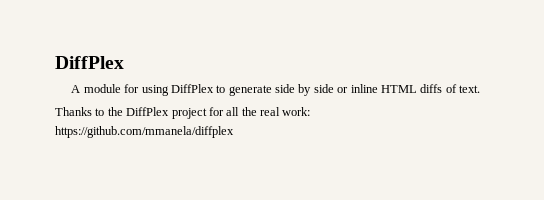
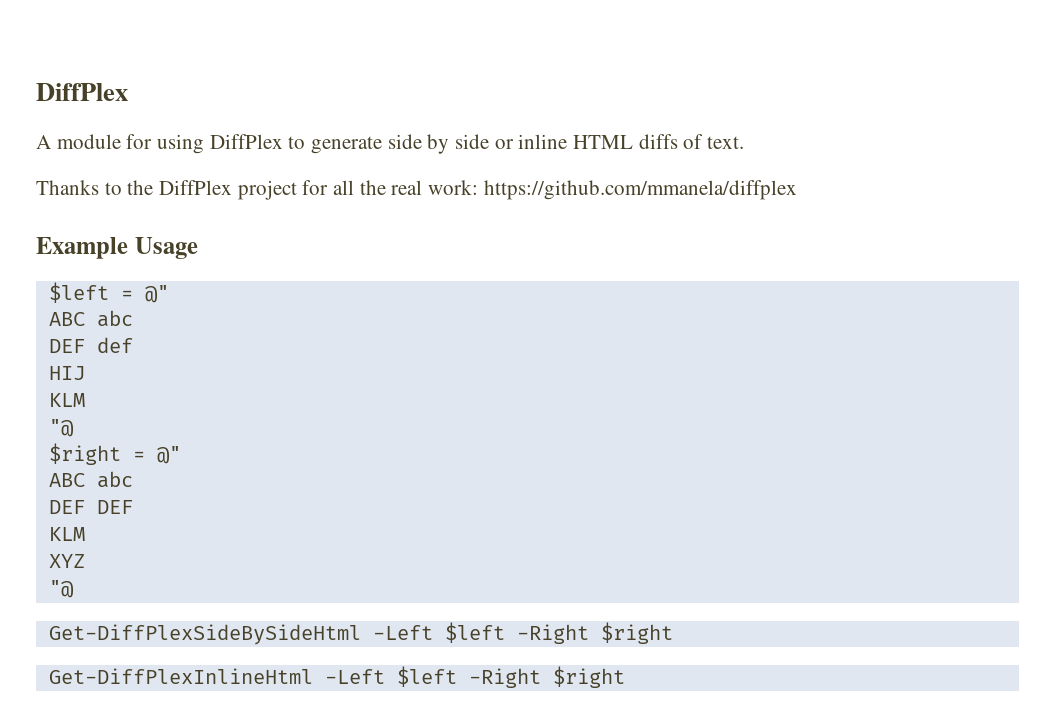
+ Example Usage
+ $left = @"
+ ABC abc
+ DEF def
+ HIJ
+ KLM
+ "@
+ $right = @"
+ ABC abc
+ DEF DEF
+ KLM
+ XYZ
+ "@
+ Get-DiffPlexSideBySideHtml -Left $left -Right $right
+ Get-DiffPlexInlineHtml -Left $left -Right $right

